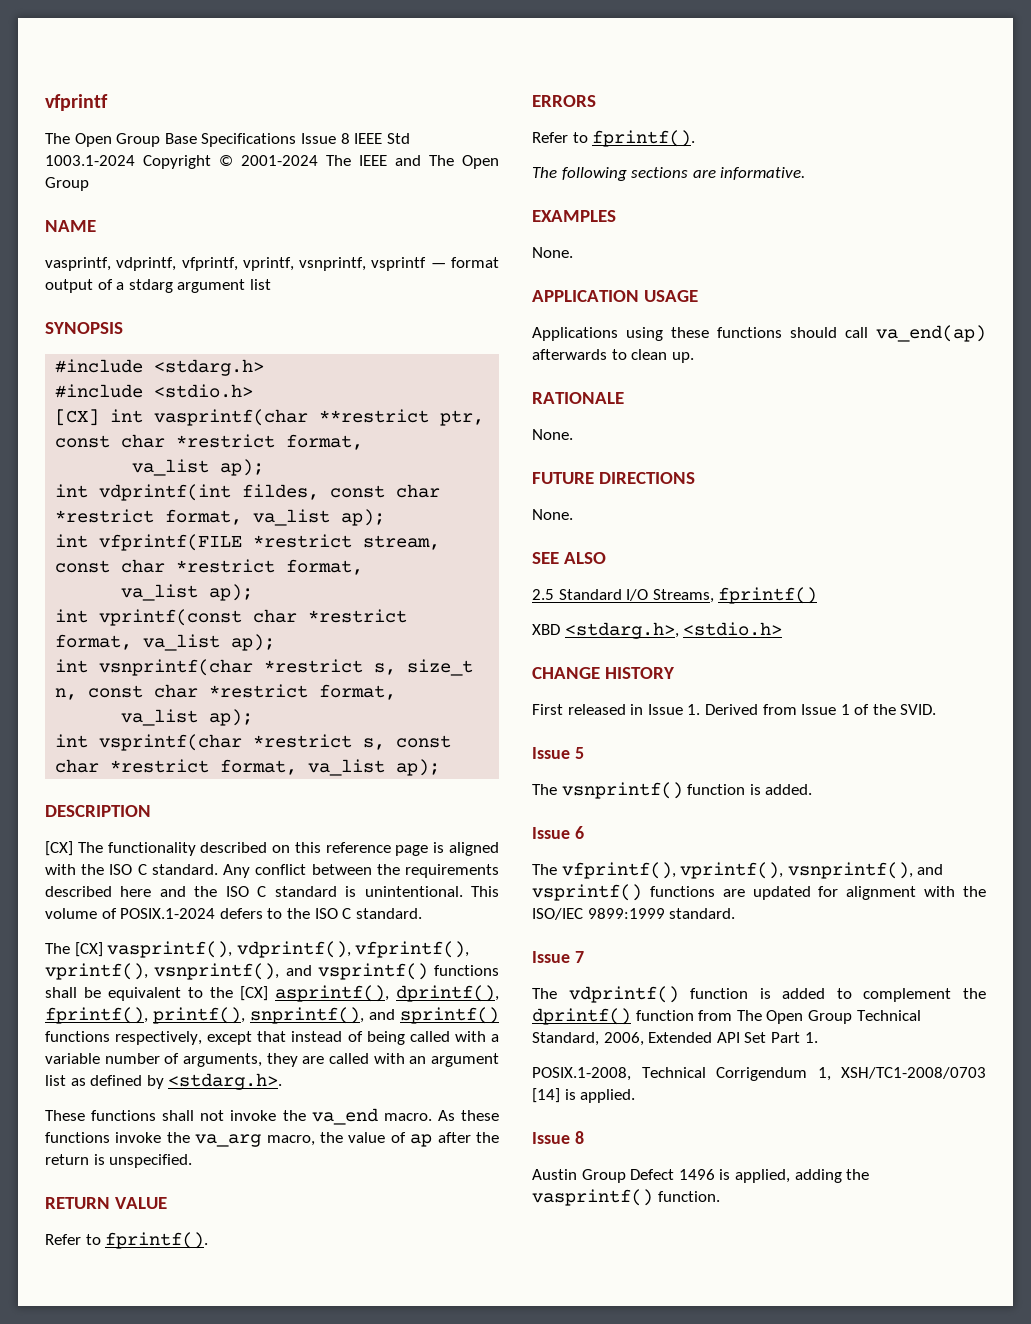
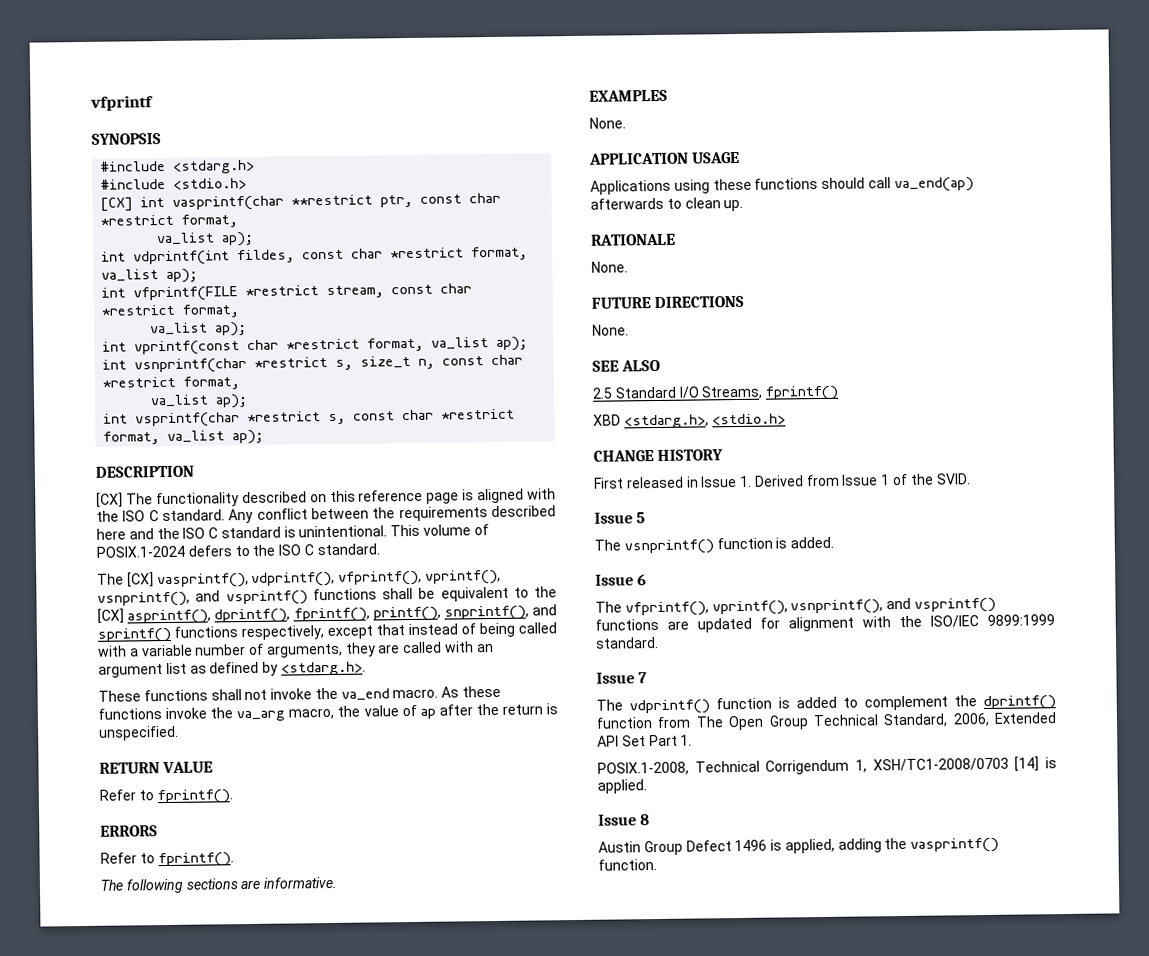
- The Open Group Base Specifications Issue 8 IEEE Std 1003.1-2024 Copyright © 2001-2024 The IEEE and The Open Group
- NAME
- vasprintf, vdprintf, vfprintf, vprintf, vsnprintf, vsprintf — format output of a stdarg argument list

